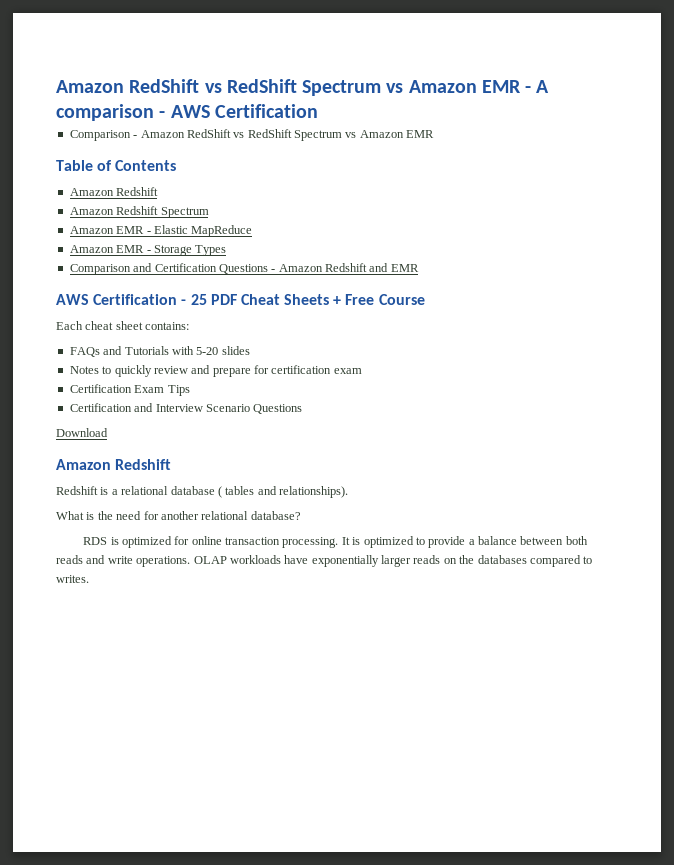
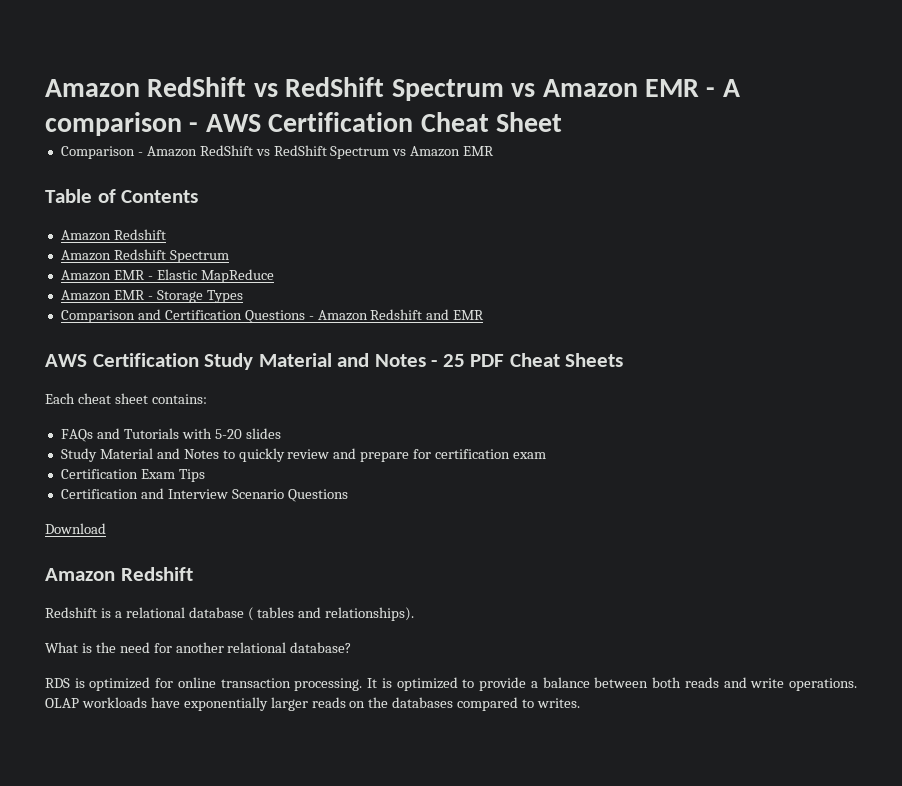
- Amazon RedShift vs RedShift Spectrum vs Amazon EMR - A comparison - AWS Certification
+ Amazon RedShift vs RedShift Spectrum vs Amazon EMR - A comparison - AWS Certification Cheat Sheet
- AWS Certification - 25 PDF Cheat Sheets + Free Course
+ AWS Certification Study Material and Notes - 25 PDF Cheat Sheets
- Notes to quickly review and prepare for certification exam
+ Study Material and Notes to quickly review and prepare for certification exam

